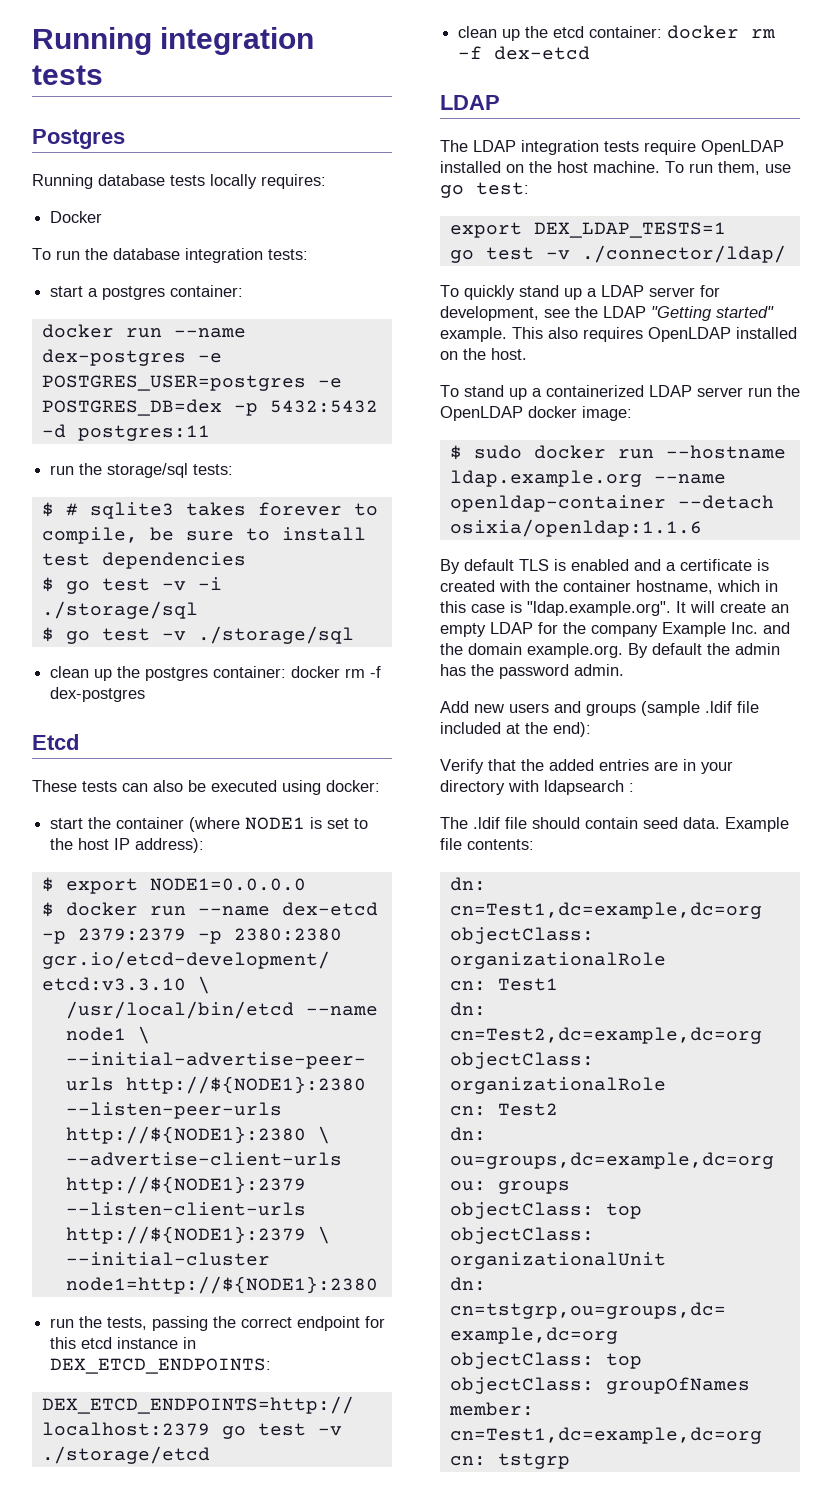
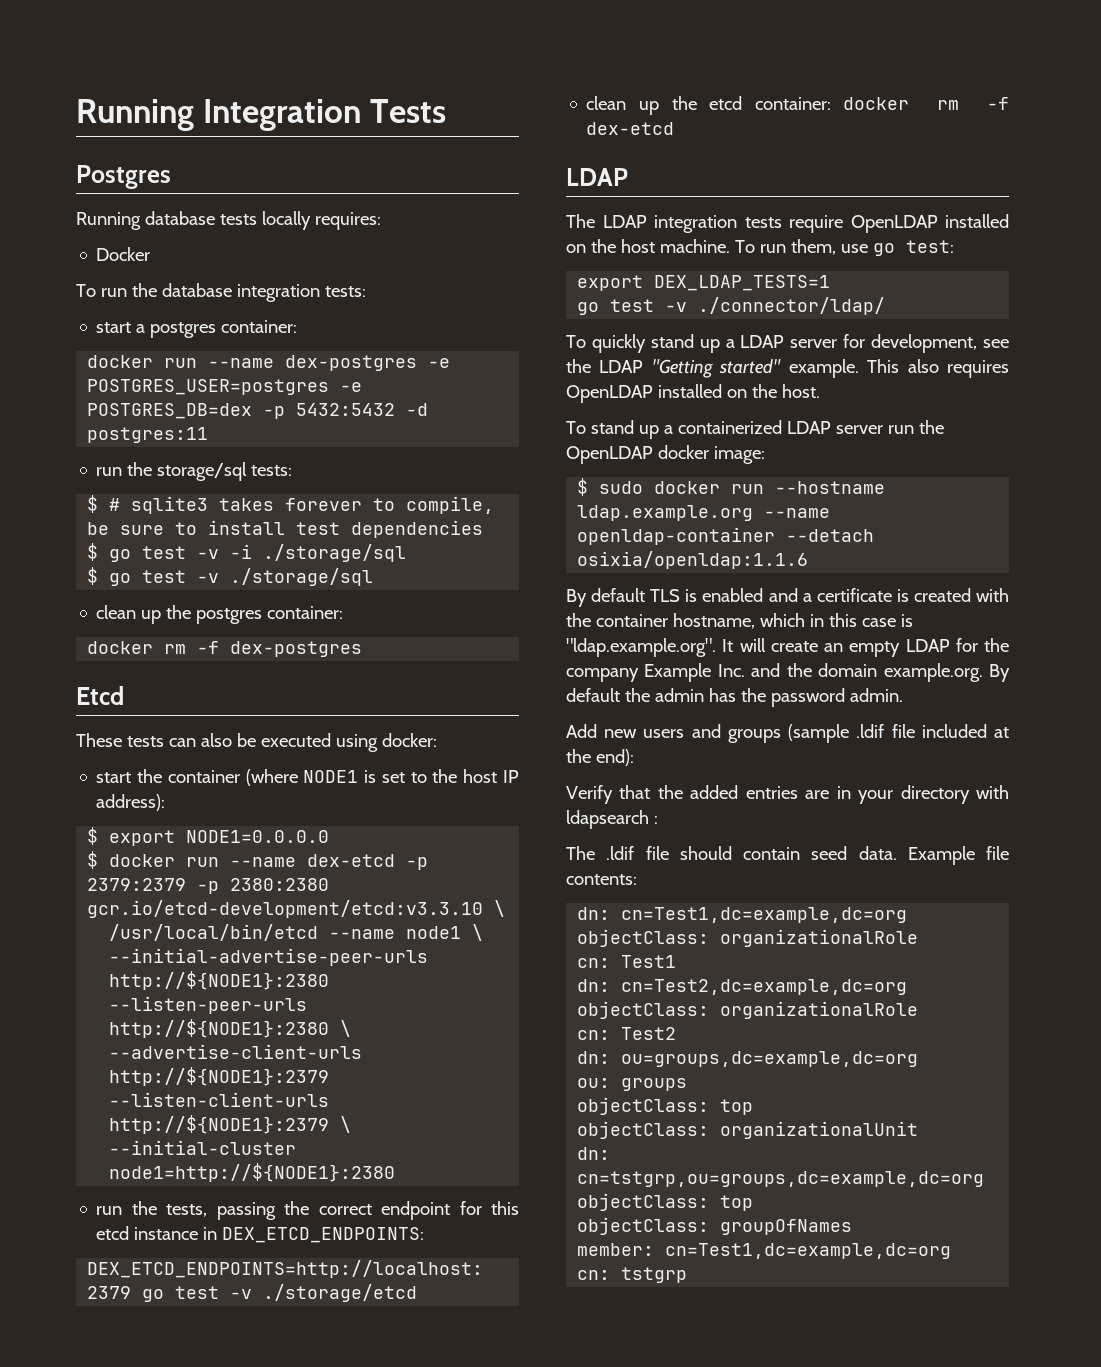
- Running integration tests
+ Running Integration Tests
- clean up the postgres container: docker rm -f dex-postgres
+ clean up the postgres container:
+ docker rm -f dex-postgres

